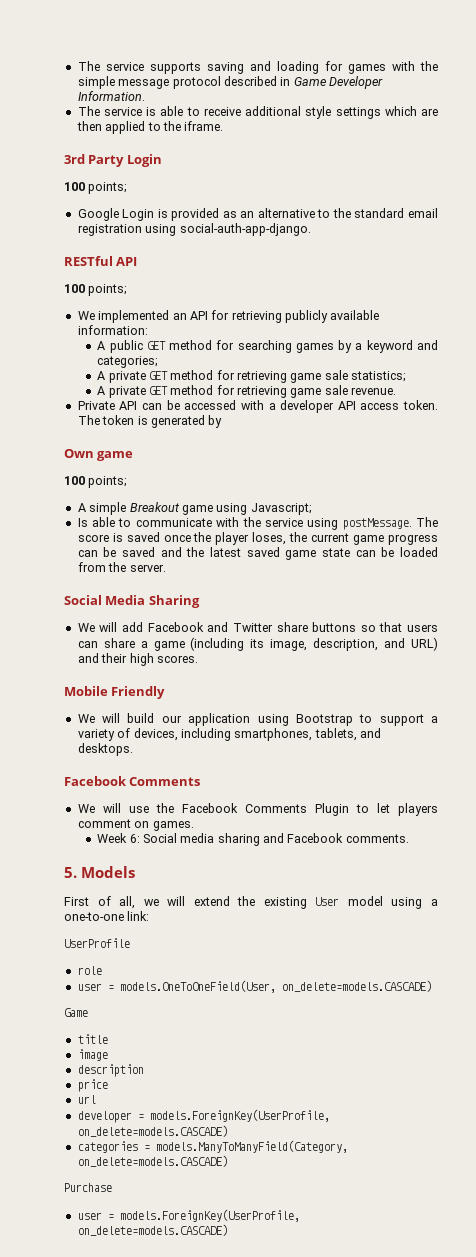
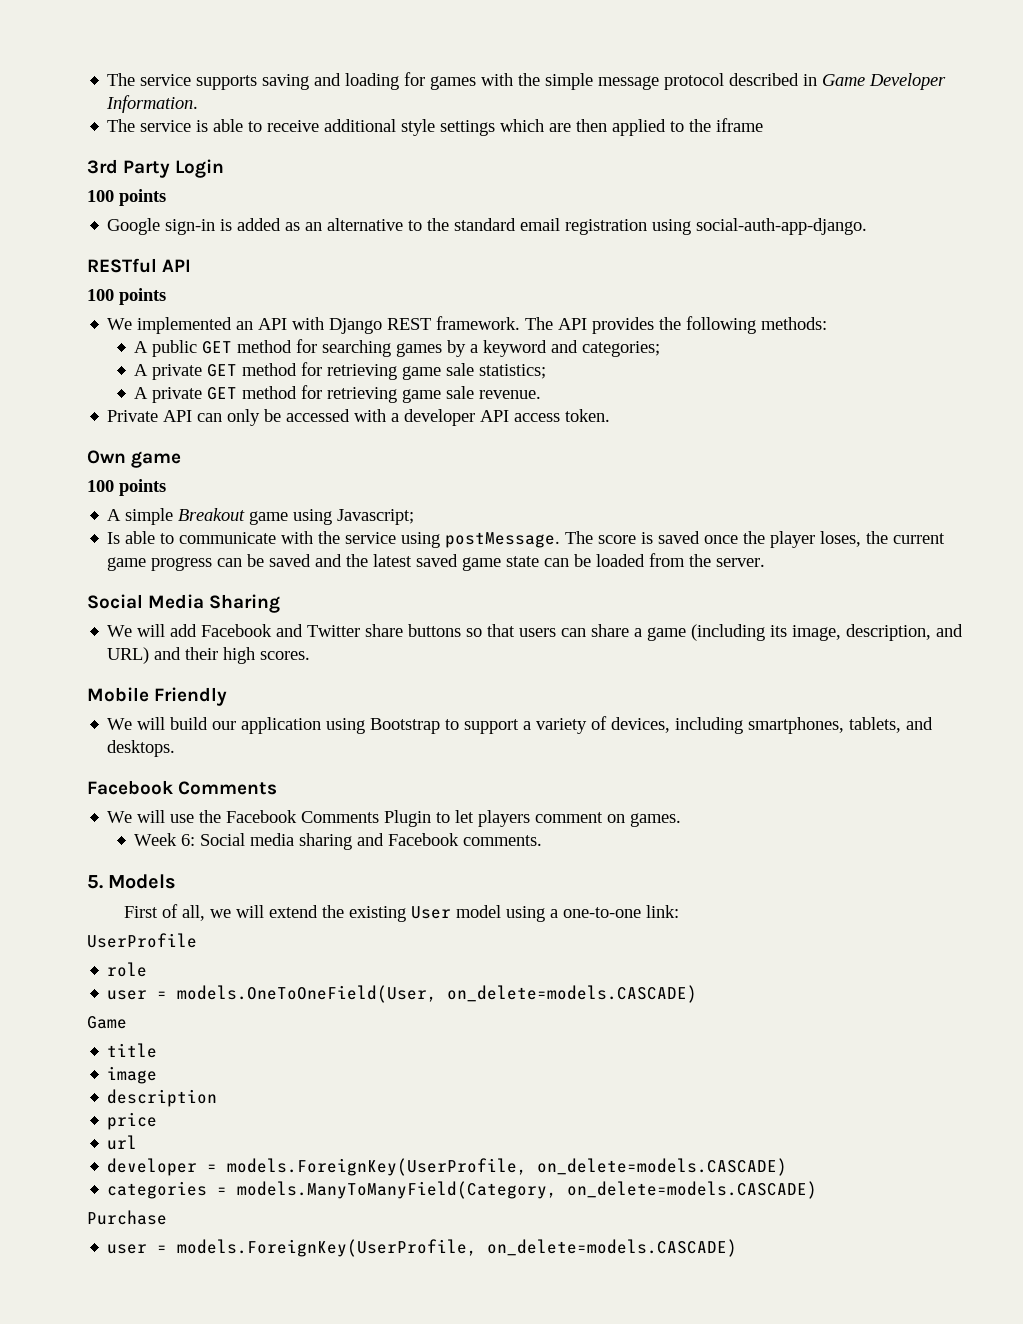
- The service is able to receive additional style settings which are then applied to the iframe.
+ The service is able to receive additional style settings which are then applied to the iframe
  3rd Party Login
- 100 points;
+ 100 points
- Google Login is provided as an alternative to the standard email registration using social-auth-app-django.
+ Google sign-in is added as an alternative to the standard email registration using social-auth-app-django.
  RESTful API
- 100 points;
+ 100 points
- We implemented an API for retrieving publicly available information:
+ We implemented an API with Django REST framework. The API provides the following methods:
- Private API can be accessed with a developer API access token. The token is generated by
+ Private API can only be accessed with a developer API access token.
  Own game
- 100 points;
+ 100 points

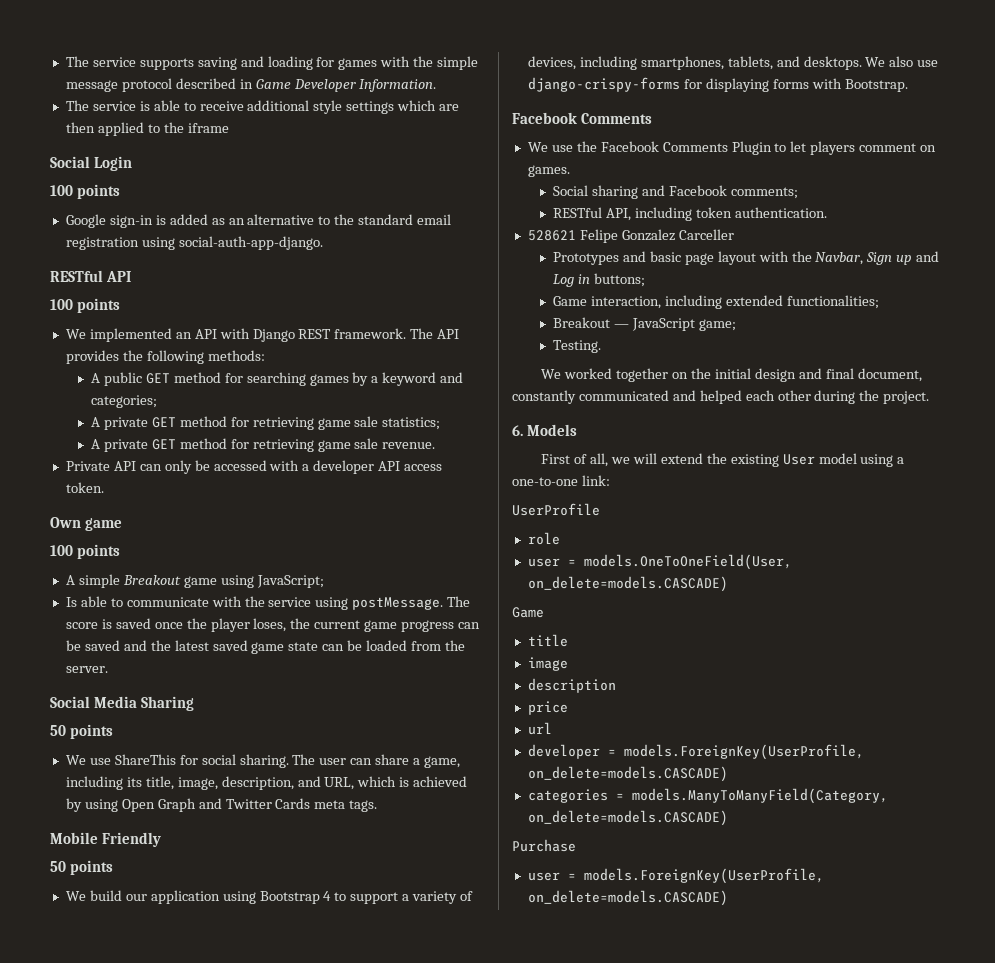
- 3rd Party Login
+ Social Login
- A simple Breakout game using Javascript;
+ A simple Breakout game using JavaScript;
  Social Media Sharing
- We will add Facebook and Twitter share buttons so that users can share a game (including its image, description, and URL) and their high scores.
+ 50 points
+ We use ShareThis for social sharing. The user can share a game, including its title, image, description, and URL, which is achieved by using Open Graph and Twitter Cards meta tags.
  Mobile Friendly
- We will build our application using Bootstrap to support a variety of devices, including smartphones, tablets, and desktops.
+ 50 points
+ We build our application using Bootstrap 4 to support a variety of devices, including smartphones, tablets, and desktops. We also use django-crispy-forms for displaying forms with Bootstrap.
- We will use the Facebook Comments Plugin to let players comment on games.
+ We use the Facebook Comments Plugin to let players comment on games.
- Week 6: Social media sharing and Facebook comments.
- 5. Models
+ Social sharing and Facebook comments;
+ RESTful API, including token authentication.
+ 528621 Felipe Gonzalez Carceller
+ Prototypes and basic page layout with the Navbar, Sign up and Log in buttons;
+ Game interaction, including extended functionalities;
+ Breakout — JavaScript game;
+ Testing.
+ We worked together on the initial design and final document, constantly communicated and helped each other during the project.
+ 6. Models

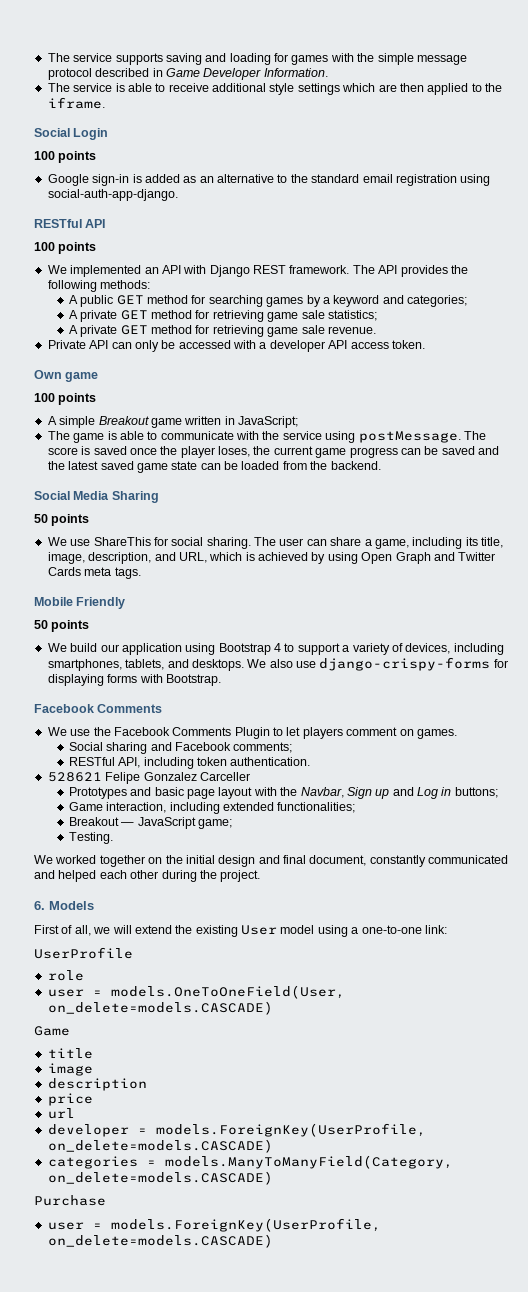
- The service is able to receive additional style settings which are then applied to the iframe
+ The service is able to receive additional style settings which are then applied to the iframe.
- A simple Breakout game using JavaScript;
+ A simple Breakout game written in JavaScript;
- Is able to communicate with the service using postMessage.
+ The game is able to communicate with the service using postMessage.
- The score is saved once the player loses, the current game progress can be saved and the latest saved game state can be loaded from the server.
+ The score is saved once the player loses, the current game progress can be saved and the latest saved game state can be loaded from the backend.

